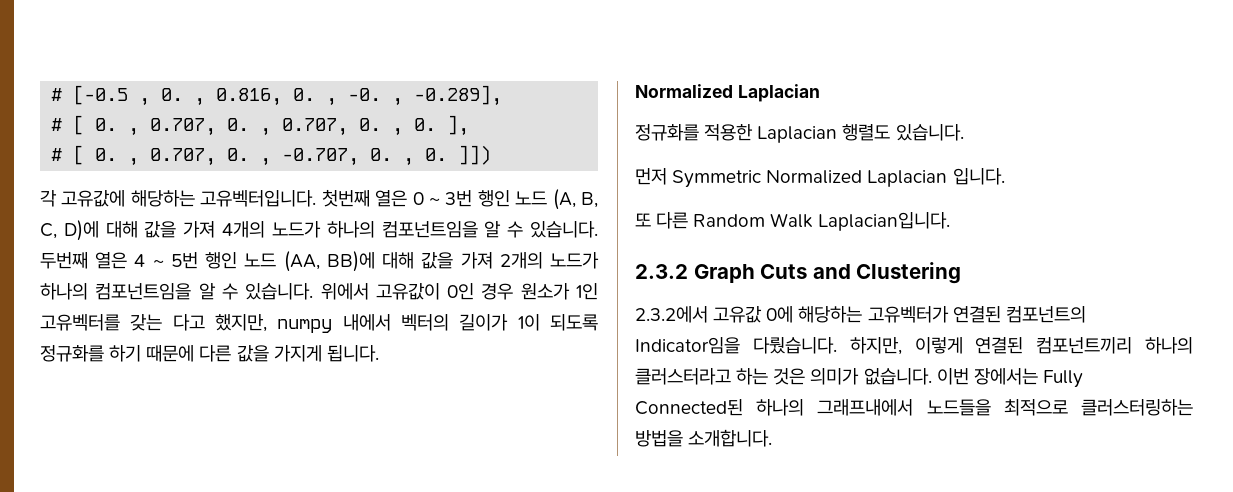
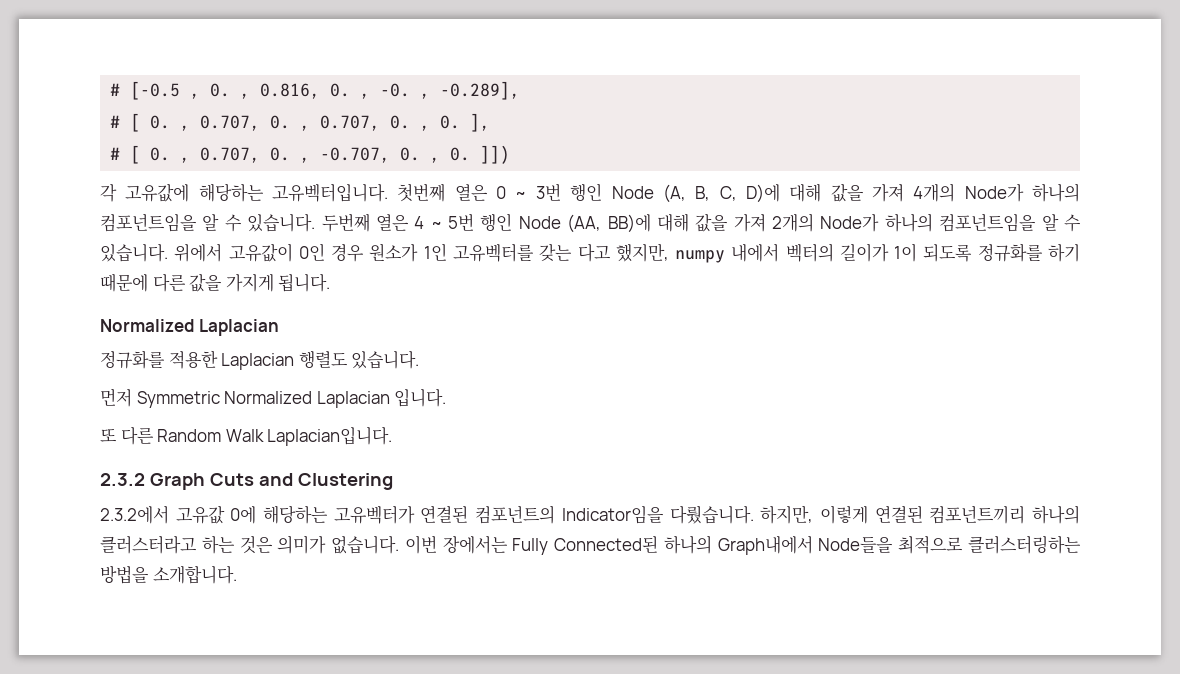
- 첫번째 열은 0 ~ 3번 행인 노드 (A, B, C, D)에 대해 값을 가져 4개의 노드가 하나의 컴포넌트임을 알 수 있습니다.
+ 첫번째 열은 0 ~ 3번 행인 Node (A, B, C, D)에 대해 값을 가져 4개의 Node가 하나의 컴포넌트임을 알 수 있습니다.
- 두번째 열은 4 ~ 5번 행인 노드 (AA, BB)에 대해 값을 가져 2개의 노드가 하나의 컴포넌트임을 알 수 있습니다.
+ 두번째 열은 4 ~ 5번 행인 Node (AA, BB)에 대해 값을 가져 2개의 Node가 하나의 컴포넌트임을 알 수 있습니다.
- 이번 장에서는 Fully Connected된 하나의 그래프내에서 노드들을 최적으로 클러스터링하는 방법을 소개합니다.
+ 이번 장에서는 Fully Connected된 하나의 Graph내에서 Node들을 최적으로 클러스터링하는 방법을 소개합니다.

